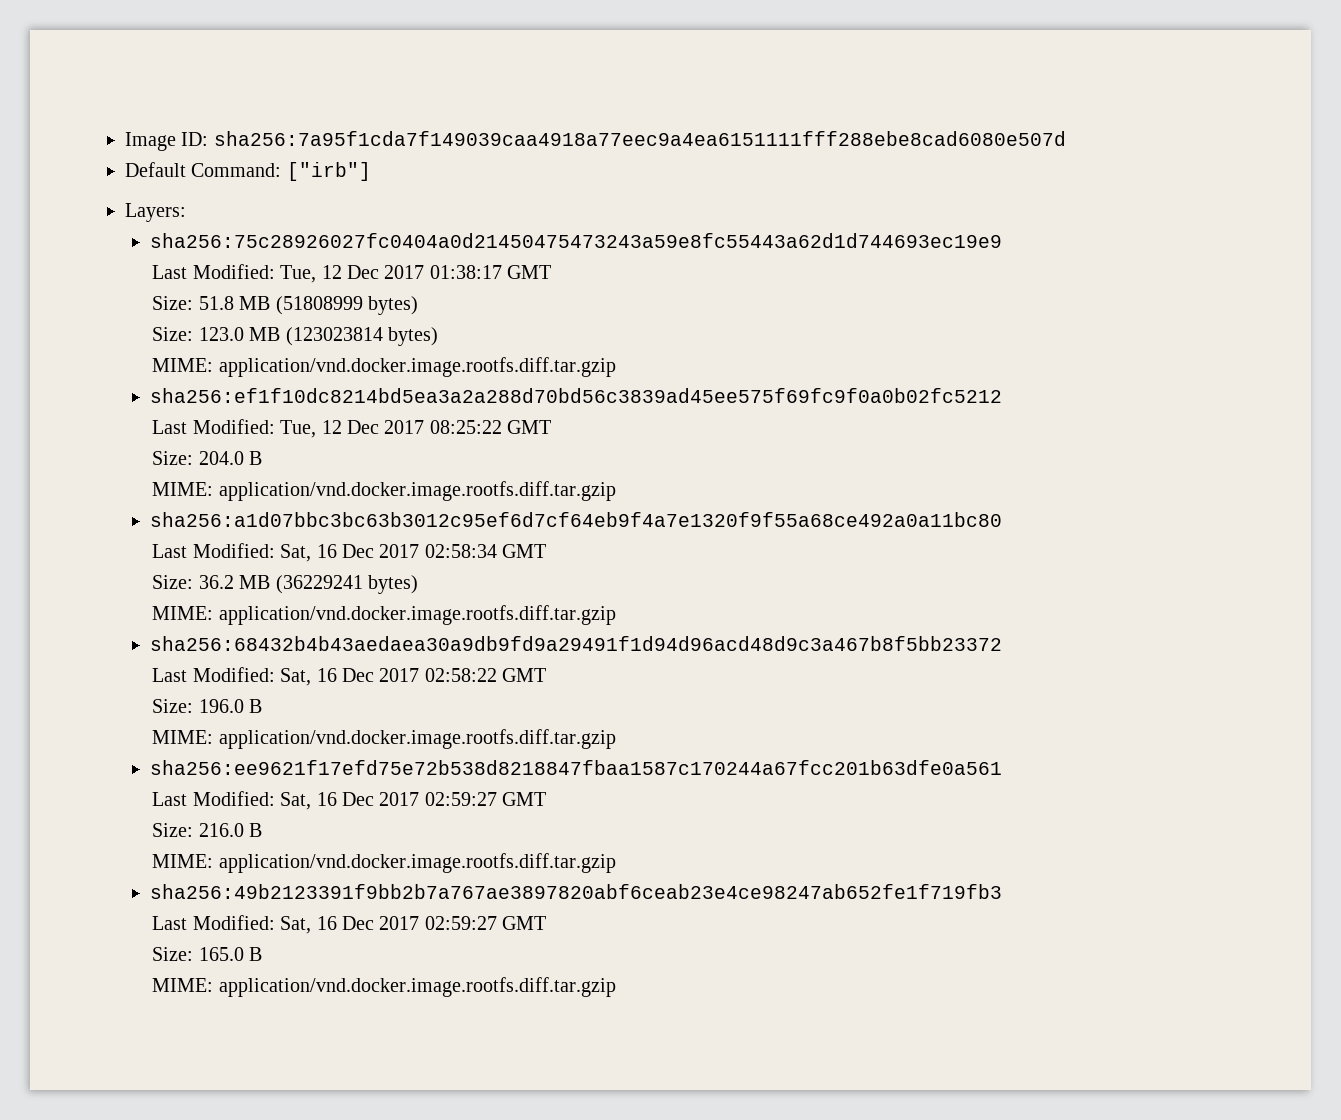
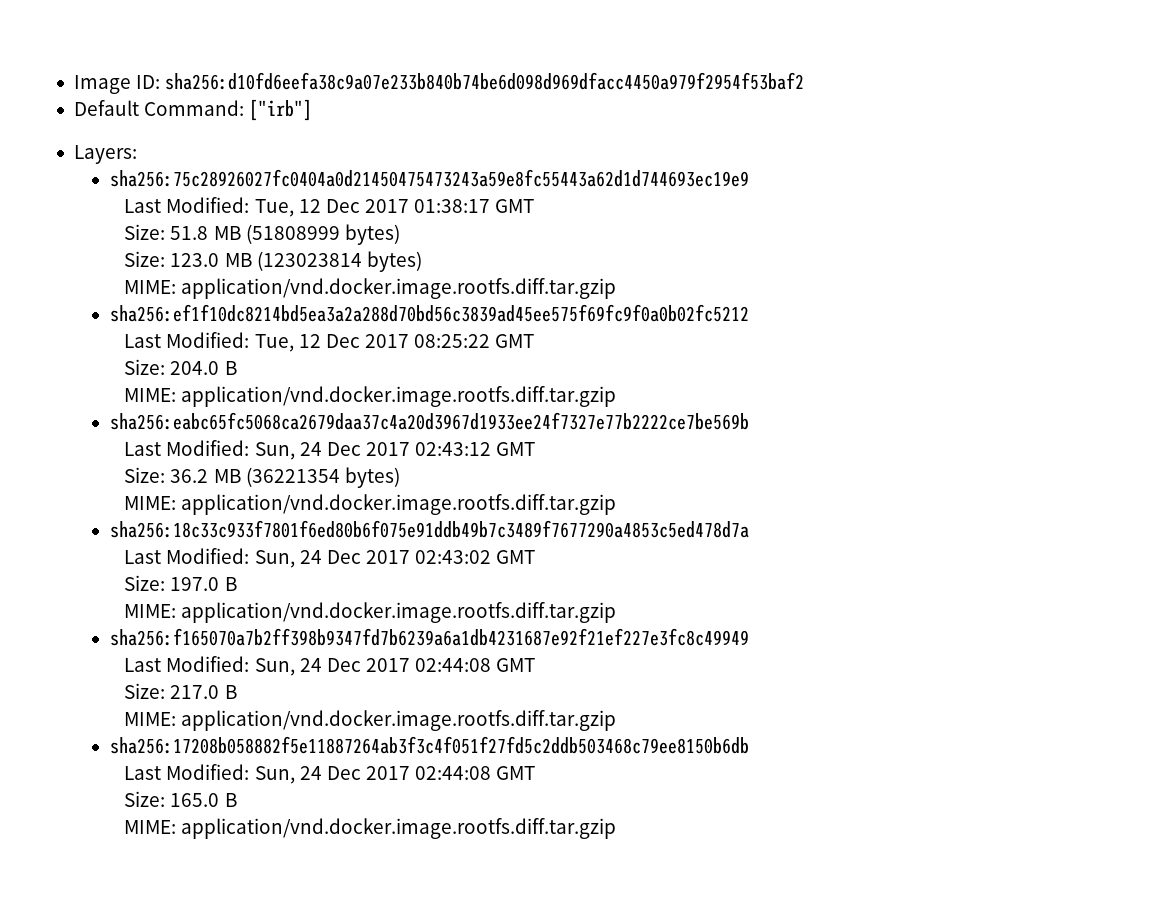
- Image ID: sha256:7a95f1cda7f149039caa4918a77eec9a4ea6151111fff288ebe8cad6080e507d
+ Image ID: sha256:d10fd6eefa38c9a07e233b840b74be6d098d969dfacc4450a979f2954f53baf2
- sha256:a1d07bbc3bc63b3012c95ef6d7cf64eb9f4a7e1320f9f55a68ce492a0a11bc80
- Last Modified: Sat, 16 Dec 2017 02:58:34 GMT
+ sha256:eabc65fc5068ca2679daa37c4a20d3967d1933ee24f7327e77b2222ce7be569b
+ Last Modified: Sun, 24 Dec 2017 02:43:12 GMT
- Size: 36.2 MB (36229241 bytes)
+ Size: 36.2 MB (36221354 bytes)
  MIME: application/vnd.docker.image.rootfs.diff.tar.gzip
- sha256:68432b4b43aedaea30a9db9fd9a29491f1d94d96acd48d9c3a467b8f5bb23372
- Last Modified: Sat, 16 Dec 2017 02:58:22 GMT
- Size: 196.0 B
+ sha256:18c33c933f7801f6ed80b6f075e91ddb49b7c3489f7677290a4853c5ed478d7a
+ Last Modified: Sun, 24 Dec 2017 02:43:02 GMT
+ Size: 197.0 B
  MIME: application/vnd.docker.image.rootfs.diff.tar.gzip
- sha256:ee9621f17efd75e72b538d8218847fbaa1587c170244a67fcc201b63dfe0a561
- Last Modified: Sat, 16 Dec 2017 02:59:27 GMT
- Size: 216.0 B
+ sha256:f165070a7b2ff398b9347fd7b6239a6a1db4231687e92f21ef227e3fc8c49949
+ Last Modified: Sun, 24 Dec 2017 02:44:08 GMT
+ Size: 217.0 B
  MIME: application/vnd.docker.image.rootfs.diff.tar.gzip
- sha256:49b2123391f9bb2b7a767ae3897820abf6ceab23e4ce98247ab652fe1f719fb3
- Last Modified: Sat, 16 Dec 2017 02:59:27 GMT
+ sha256:17208b058882f5e11887264ab3f3c4f051f27fd5c2ddb503468c79ee8150b6db
+ Last Modified: Sun, 24 Dec 2017 02:44:08 GMT

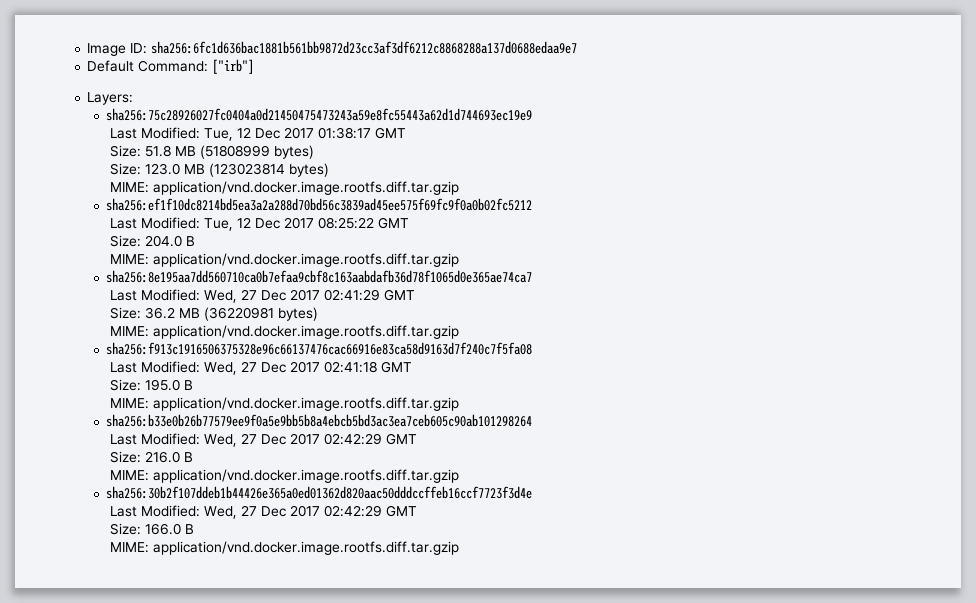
- Image ID: sha256:d10fd6eefa38c9a07e233b840b74be6d098d969dfacc4450a979f2954f53baf2
+ Image ID: sha256:6fc1d636bac1881b561bb9872d23cc3af3df6212c8868288a137d0688edaa9e7
- sha256:eabc65fc5068ca2679daa37c4a20d3967d1933ee24f7327e77b2222ce7be569b
- Last Modified: Sun, 24 Dec 2017 02:43:12 GMT
+ sha256:8e195aa7dd560710ca0b7efaa9cbf8c163aabdafb36d78f1065d0e365ae74ca7
+ Last Modified: Wed, 27 Dec 2017 02:41:29 GMT
- Size: 36.2 MB (36221354 bytes)
+ Size: 36.2 MB (36220981 bytes)
  MIME: application/vnd.docker.image.rootfs.diff.tar.gzip
- sha256:18c33c933f7801f6ed80b6f075e91ddb49b7c3489f7677290a4853c5ed478d7a
- Last Modified: Sun, 24 Dec 2017 02:43:02 GMT
- Size: 197.0 B
+ sha256:f913c1916506375328e96c66137476cac66916e83ca58d9163d7f240c7f5fa08
+ Last Modified: Wed, 27 Dec 2017 02:41:18 GMT
+ Size: 195.0 B
  MIME: application/vnd.docker.image.rootfs.diff.tar.gzip
- sha256:f165070a7b2ff398b9347fd7b6239a6a1db4231687e92f21ef227e3fc8c49949
- Last Modified: Sun, 24 Dec 2017 02:44:08 GMT
- Size: 217.0 B
+ sha256:b33e0b26b77579ee9f0a5e9bb5b8a4ebcb5bd3ac3ea7ceb605c90ab101298264
+ Last Modified: Wed, 27 Dec 2017 02:42:29 GMT
+ Size: 216.0 B
  MIME: application/vnd.docker.image.rootfs.diff.tar.gzip
- sha256:17208b058882f5e11887264ab3f3c4f051f27fd5c2ddb503468c79ee8150b6db
- Last Modified: Sun, 24 Dec 2017 02:44:08 GMT
- Size: 165.0 B
+ sha256:30b2f107ddeb1b44426e365a0ed01362d820aac50dddccffeb16ccf7723f3d4e
+ Last Modified: Wed, 27 Dec 2017 02:42:29 GMT
+ Size: 166.0 B

